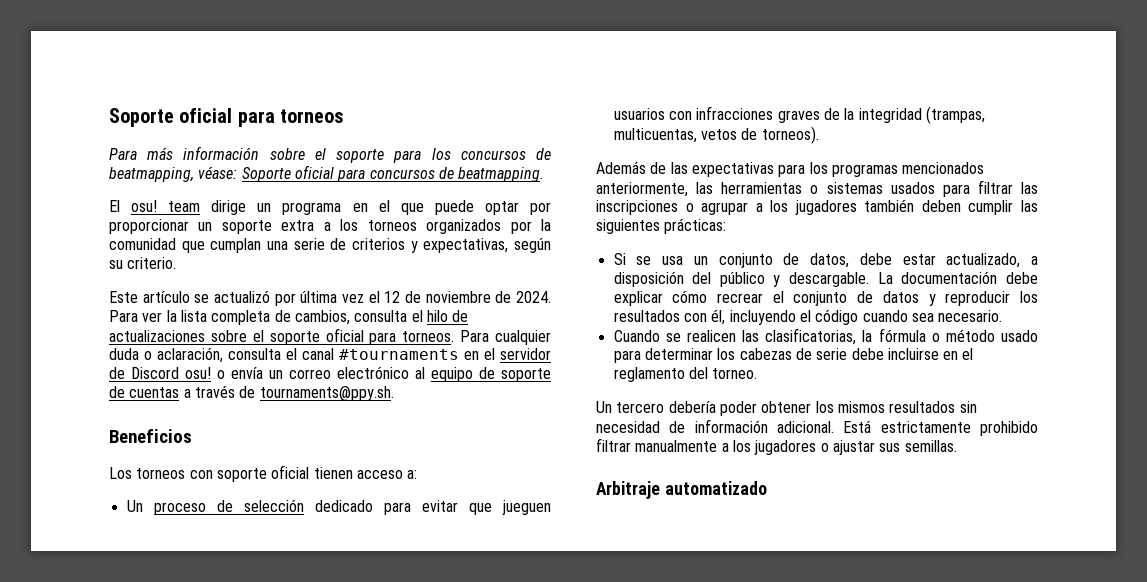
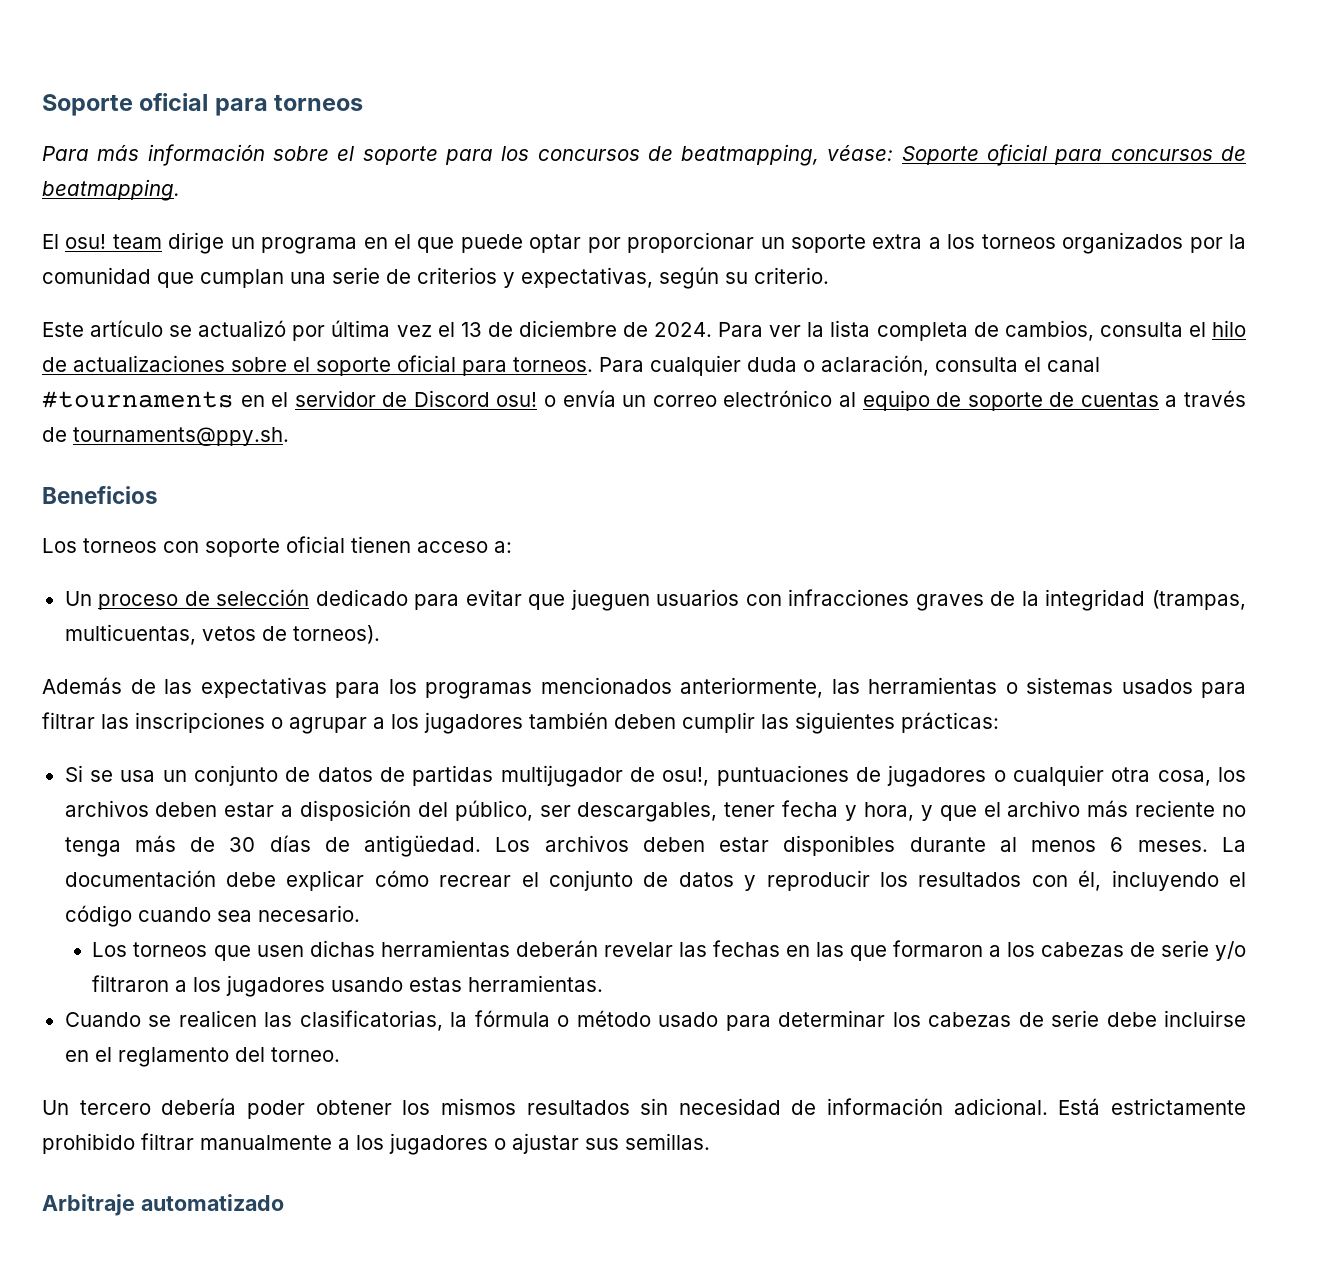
- Este artículo se actualizó por última vez el 12 de noviembre de 2024.
+ Este artículo se actualizó por última vez el 13 de diciembre de 2024.
- Si se usa un conjunto de datos, debe estar actualizado, a disposición del público y descargable.
+ Si se usa un conjunto de datos de partidas multijugador de osu!, puntuaciones de jugadores o cualquier otra cosa, los archivos deben estar a disposición del público, ser descargables, tener fecha y hora, y que el archivo más reciente no tenga más de 30 días de antigüedad. Los archivos deben estar disponibles durante al menos 6 meses.
+ Los torneos que usen dichas herramientas deberán revelar las fechas en las que formaron a los cabezas de serie y/o filtraron a los jugadores usando estas herramientas.

